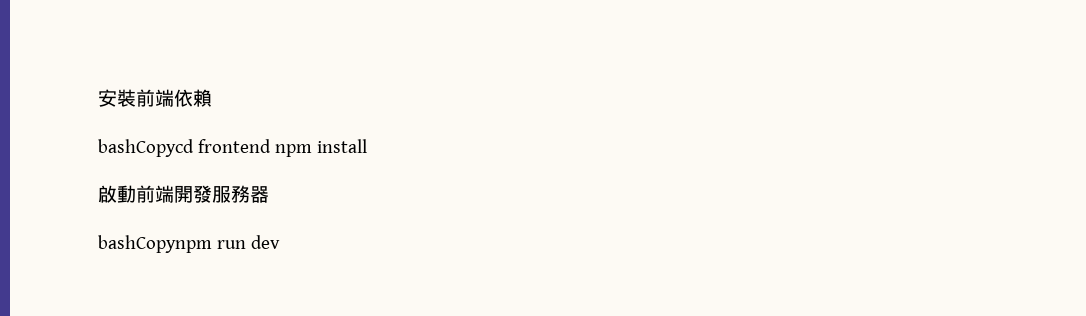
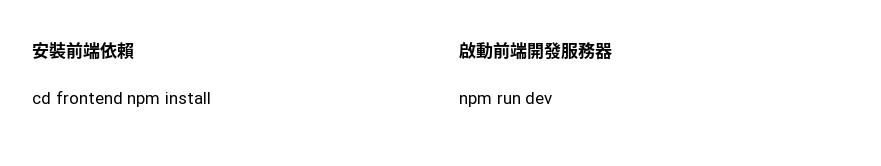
- bashCopycd frontend npm install
+ cd frontend npm install
- bashCopynpm run dev
+ npm run dev

